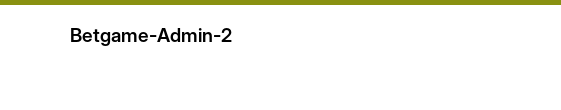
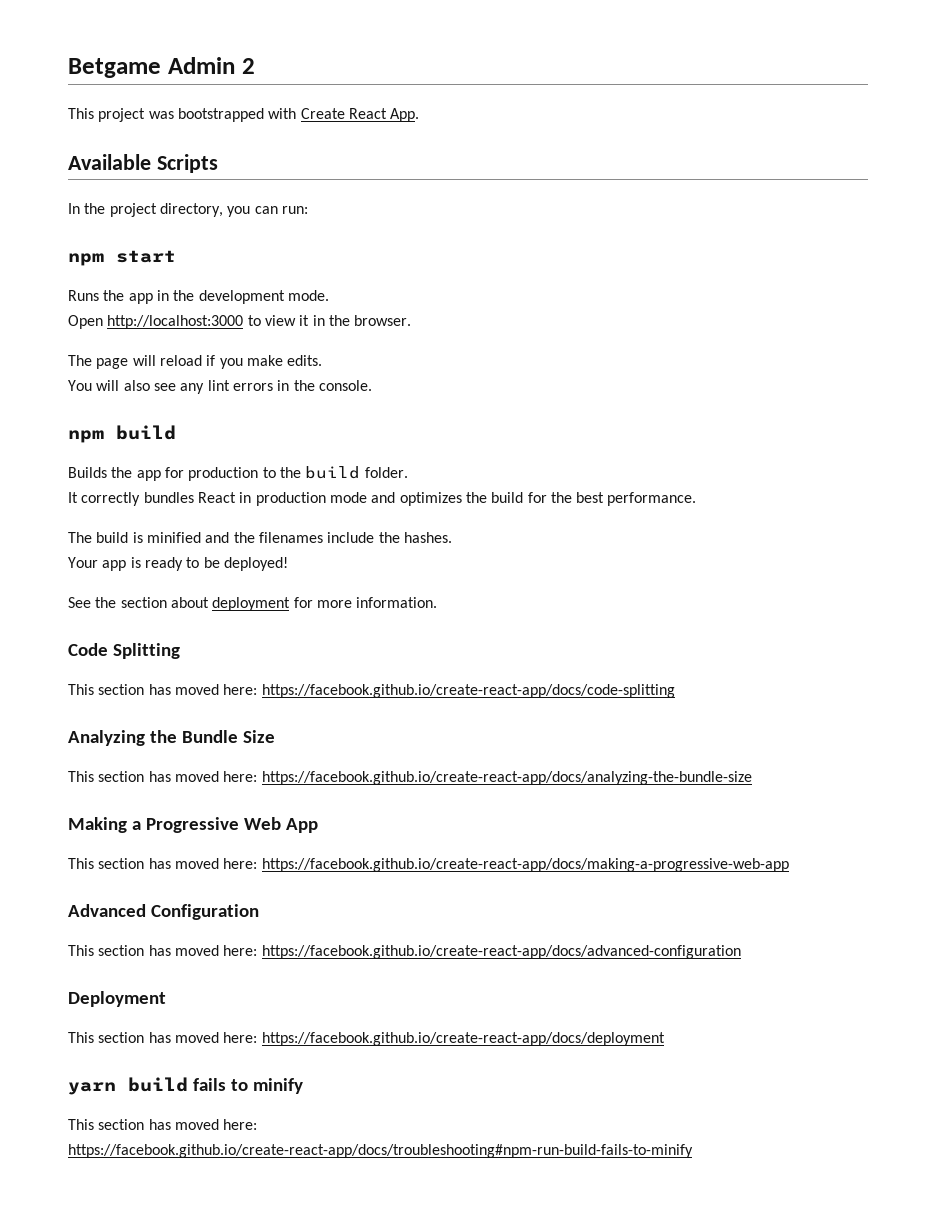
- Betgame-Admin-2
+ Betgame Admin 2
+ This project was bootstrapped with Create React App.
+ Available Scripts
+ In the project directory, you can run:
+ npm start
+ Runs the app in the development mode.
+ Open http://localhost:3000 to view it in the browser.
+ The page will reload if you make edits.
+ You will also see any lint errors in the console.
+ npm build
+ Builds the app for production to the build folder.
+ It correctly bundles React in production mode and optimizes the build for the best performance.
+ The build is minified and the filenames include the hashes.
+ Your app is ready to be deployed!
+ See the section about deployment for more information.
+ Code Splitting
+ This section has moved here: https://facebook.github.io/create-react-app/docs/code-splitting
+ Analyzing the Bundle Size
+ This section has moved here: https://facebook.github.io/create-react-app/docs/analyzing-the-bundle-size
+ Making a Progressive Web App
+ This section has moved here: https://facebook.github.io/create-react-app/docs/making-a-progressive-web-app
+ Advanced Configuration
+ This section has moved here: https://facebook.github.io/create-react-app/docs/advanced-configuration
+ Deployment
+ This section has moved here: https://facebook.github.io/create-react-app/docs/deployment
+ yarn build fails to minify
+ This section has moved here: https://facebook.github.io/create-react-app/docs/troubleshooting#npm-run-build-fails-to-minify

